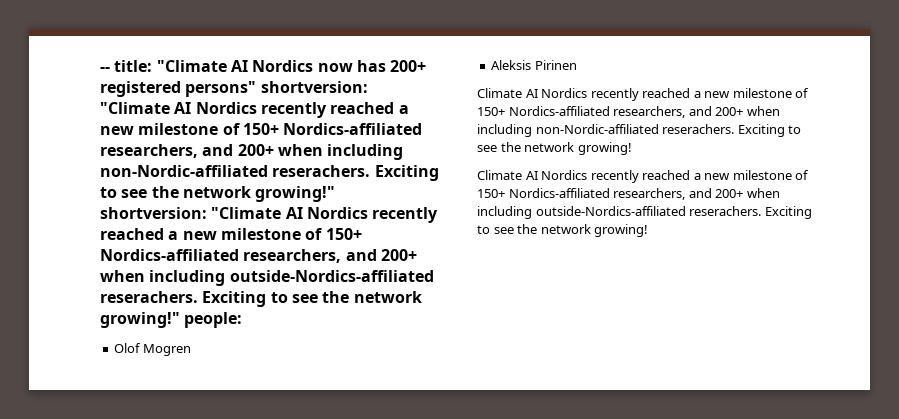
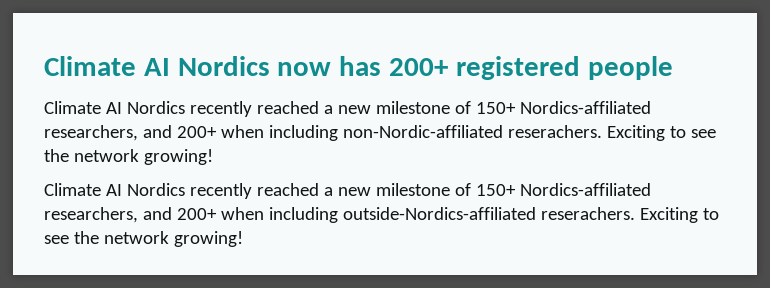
- -- title: "Climate AI Nordics now has 200+ registered persons" shortversion: "Climate AI Nordics recently reached a new milestone of 150+ Nordics-affiliated researchers, and 200+ when including non-Nordic-affiliated reserachers. Exciting to see the network growing!" shortversion: "Climate AI Nordics recently reached a new milestone of 150+ Nordics-affiliated researchers, and 200+ when including outside-Nordics-affiliated reserachers. Exciting to see the network growing!" people:
- Olof Mogren
- Aleksis Pirinen
+ Climate AI Nordics now has 200+ registered people

